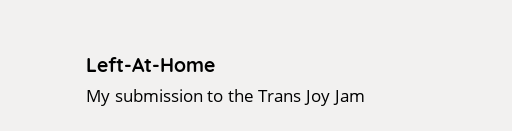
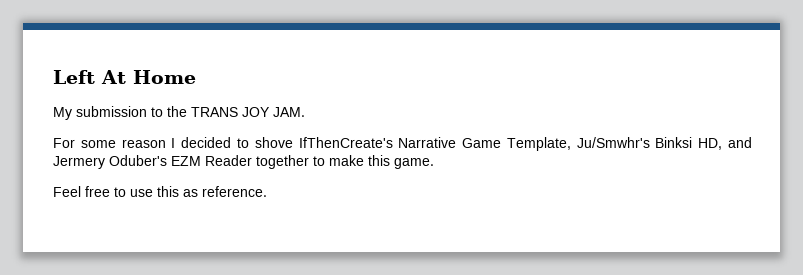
- Left-At-Home
+ Left At Home
- My submission to the Trans Joy Jam
+ My submission to the TRANS JOY JAM.
+ For some reason I decided to shove IfThenCreate's Narrative Game Template, Ju/Smwhr's Binksi HD, and Jermery Oduber's EZM Reader together to make this game.
+ Feel free to use this as reference.

